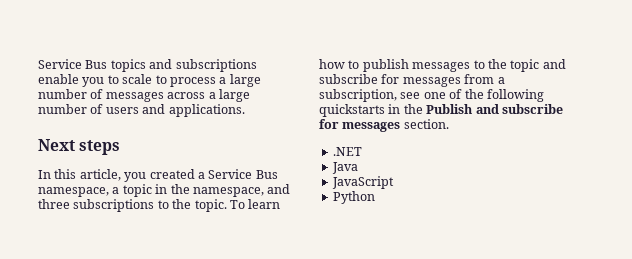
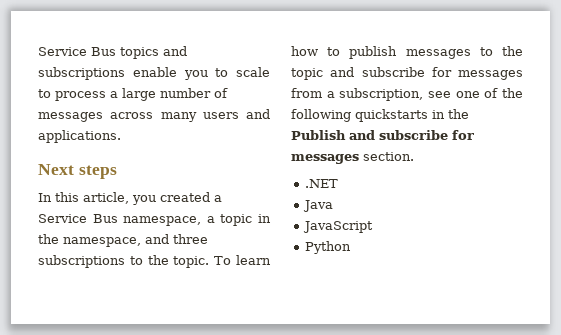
- Service Bus topics and subscriptions enable you to scale to process a large number of messages across a large number of users and applications.
+ Service Bus topics and subscriptions enable you to scale to process a large number of messages across many users and applications.

